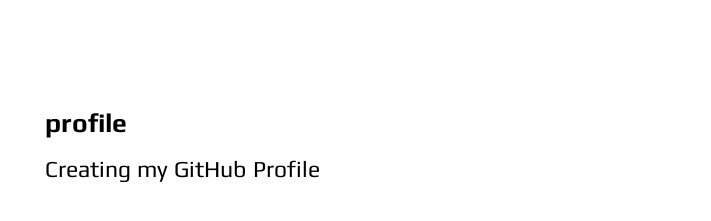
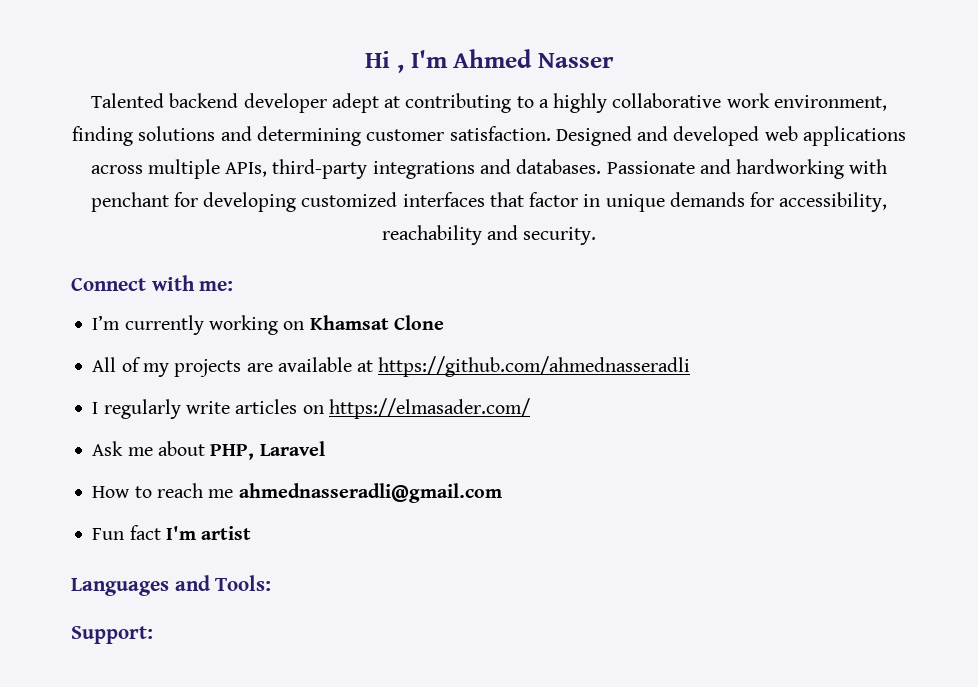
- profile
- Creating my GitHub Profile
+ Hi , I'm Ahmed Nasser
+ Talented backend developer adept at contributing to a highly collaborative work environment, finding solutions and determining customer satisfaction. Designed and developed web applications across multiple APIs, third-party integrations and databases. Passionate and hardworking with penchant for developing customized interfaces that factor in unique demands for accessibility, reachability and security.
+ Connect with me:
+ I’m currently working on Khamsat Clone
+ All of my projects are available at https://github.com/ahmednasseradli
+ I regularly write articles on https://elmasader.com/
+ Ask me about PHP, Laravel
+ How to reach me ahmednasseradli@gmail.com
+ Fun fact I'm artist
+ Languages and Tools:
+ Support:

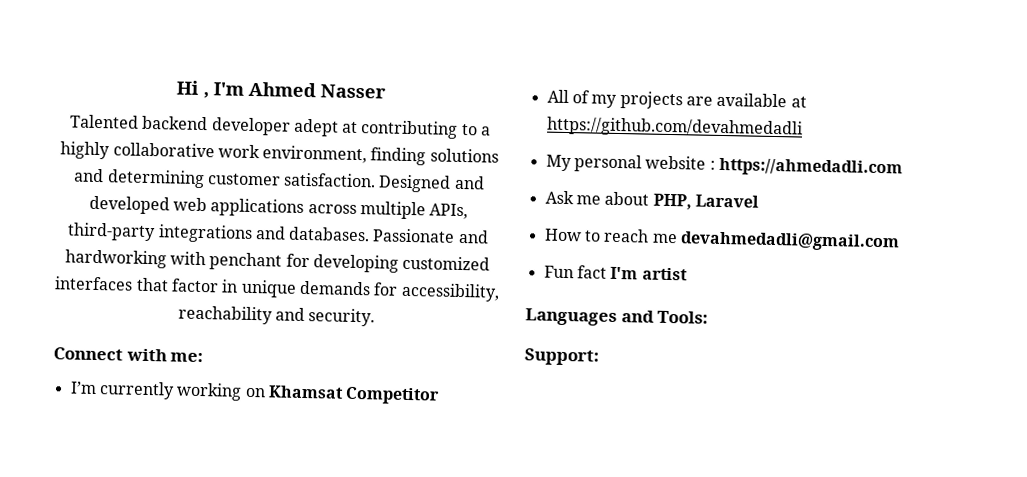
- I’m currently working on Khamsat Clone
+ I’m currently working on Khamsat Competitor
- All of my projects are available at https://github.com/ahmednasseradli
- I regularly write articles on https://elmasader.com/
+ All of my projects are available at https://github.com/devahmedadli
+ My personal website : https://ahmedadli.com
- How to reach me ahmednasseradli@gmail.com
+ How to reach me devahmedadli@gmail.com

